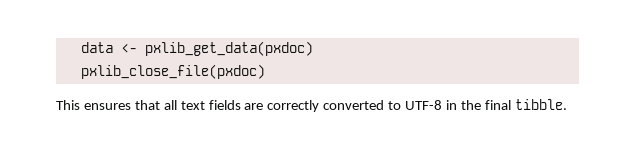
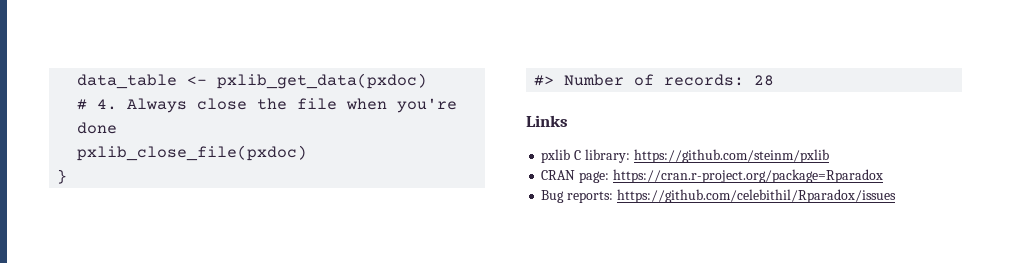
- data <- pxlib_get_data(pxdoc)
+ data_table <- pxlib_get_data(pxdoc)
+ # 4. Always close the file when you're done
  pxlib_close_file(pxdoc)
- This ensures that all text fields are correctly converted to UTF-8 in the final tibble.
+ }
+ #> Number of records: 28
+ Links
+ pxlib C library: https://github.com/steinm/pxlib
+ CRAN page: https://cran.r-project.org/package=Rparadox
+ Bug reports: https://github.com/celebithil/Rparadox/issues

